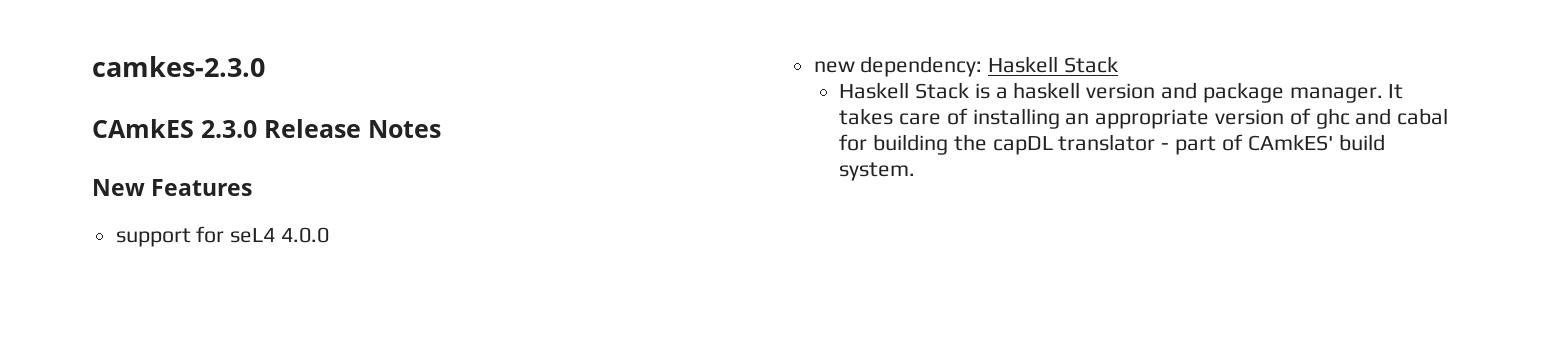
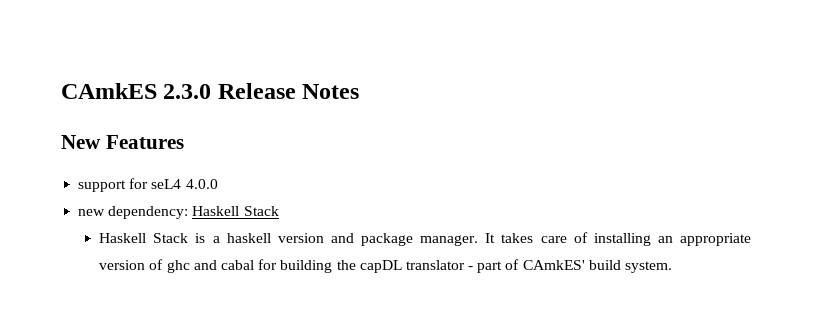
- camkes-2.3.0

